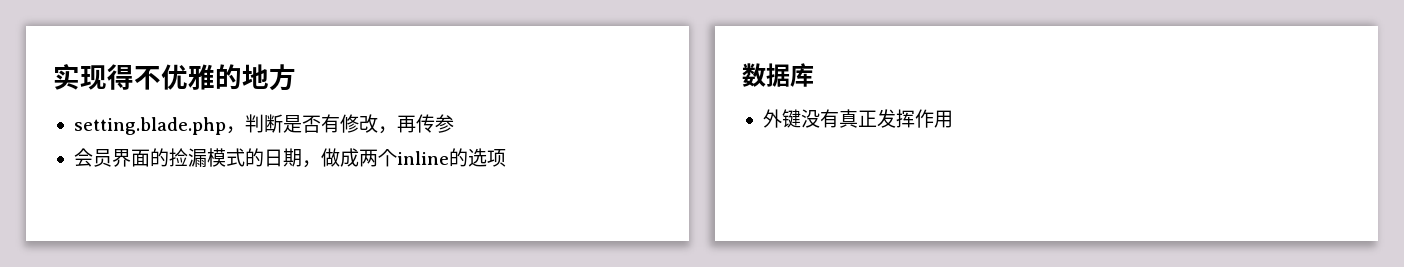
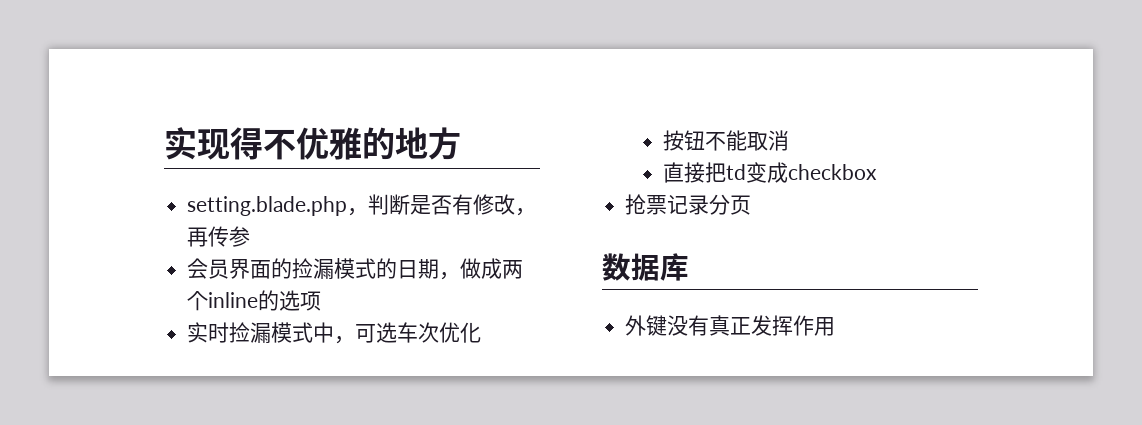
+ 实时捡漏模式中，可选车次优化
+ 按钮不能取消
+ 直接把td变成checkbox
+ 抢票记录分页

